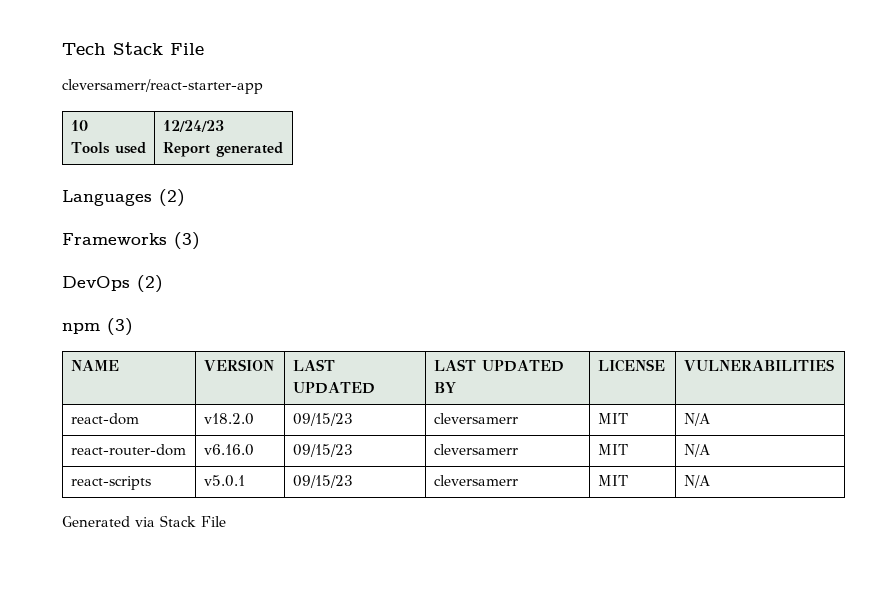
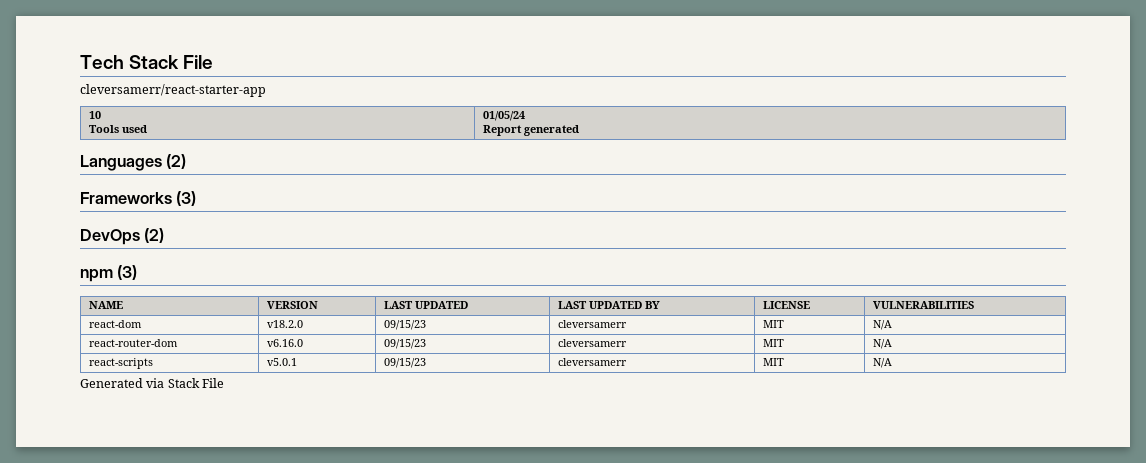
  10
- Tools used | 12/24/23
+ Tools used | 01/05/24

